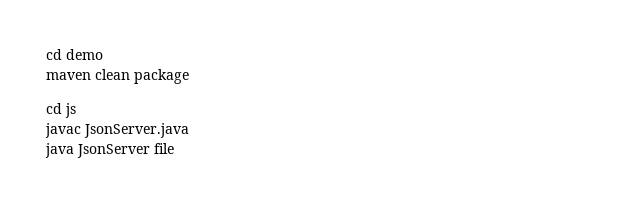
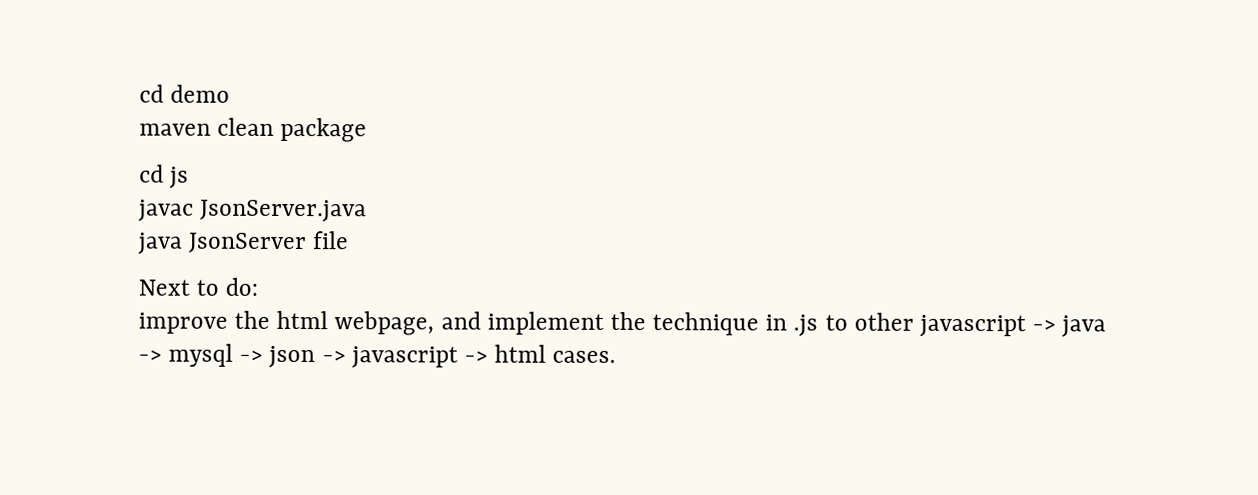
+ Next to do:
+ improve the html webpage, and implement the technique in .js to other javascript -> java -> mysql -> json -> javascript -> html cases.

